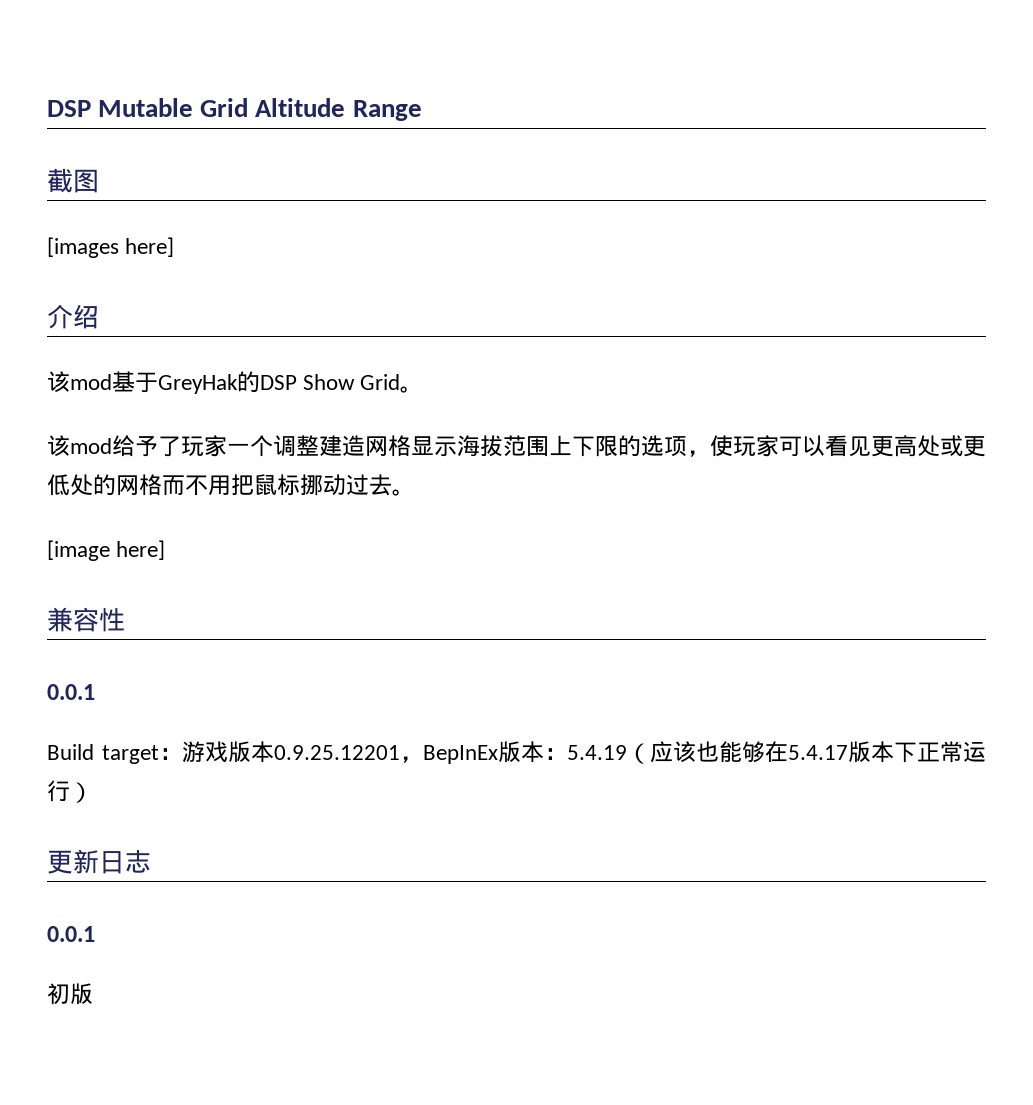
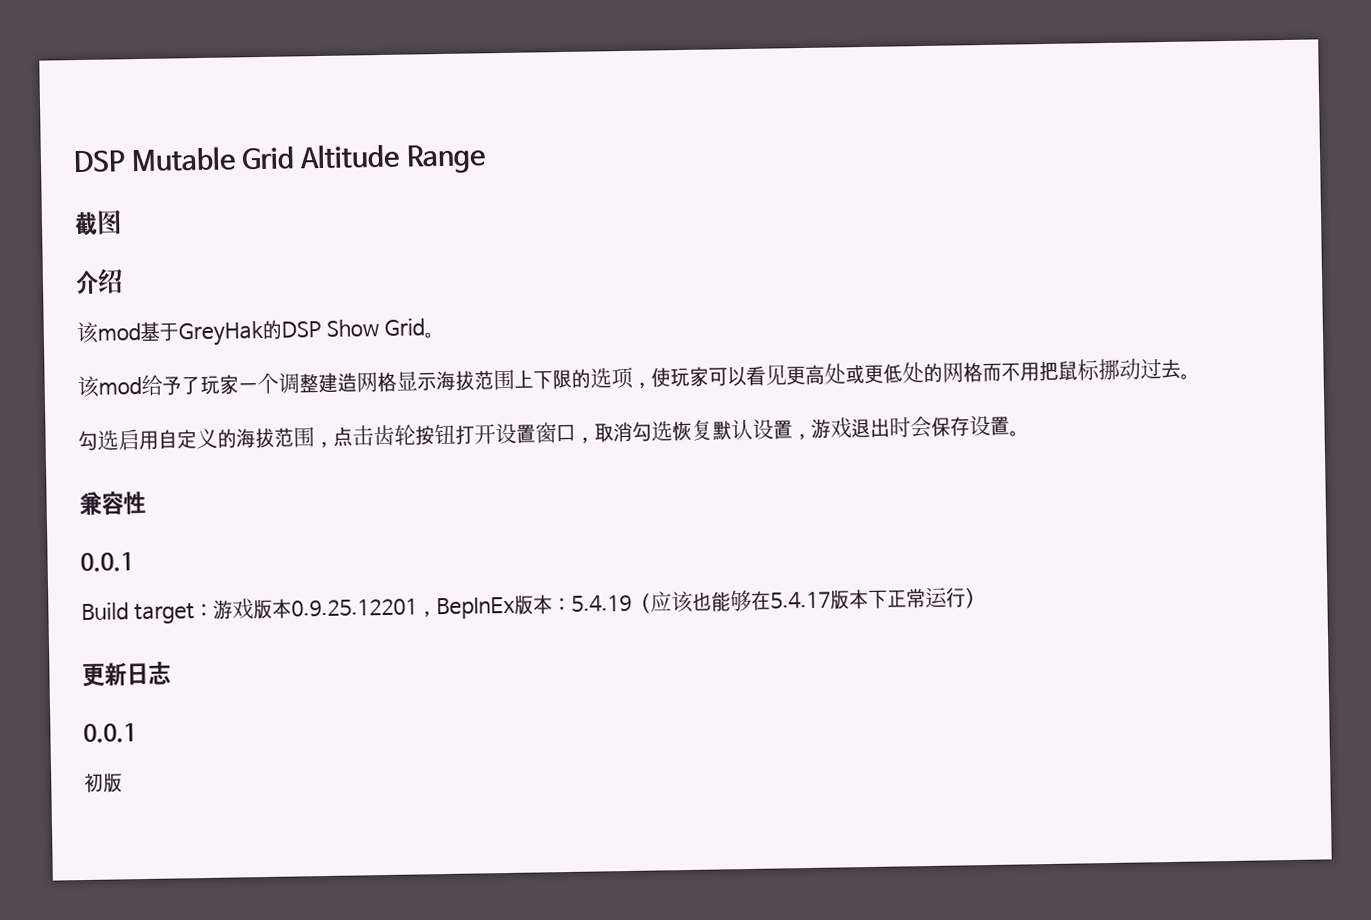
- [images here]
- [image here]
+ 勾选启用自定义的海拔范围，点击齿轮按钮打开设置窗口，取消勾选恢复默认设置，游戏退出时会保存设置。

